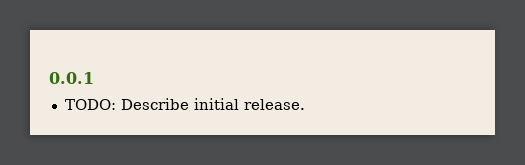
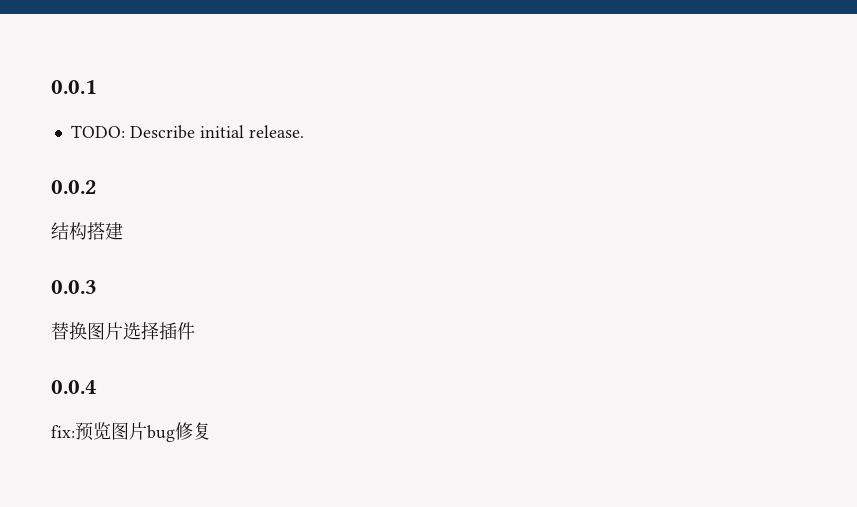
+ 0.0.2
+ 结构搭建
+ 0.0.3
+ 替换图片选择插件
+ 0.0.4
+ fix:预览图片bug修复

